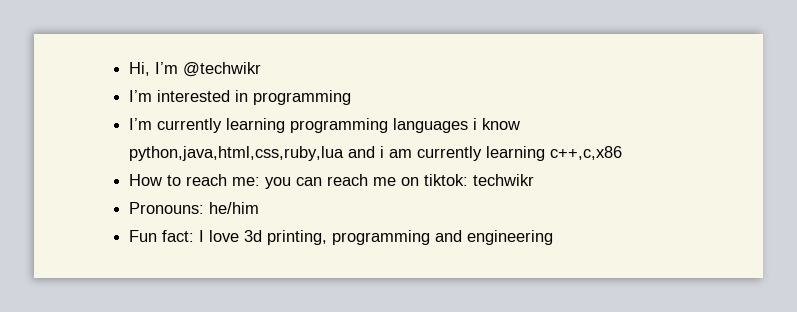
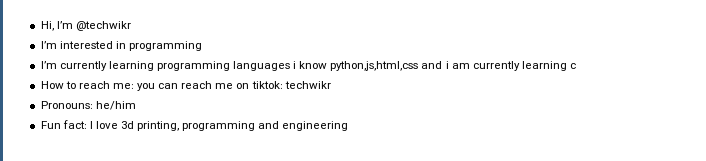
- I’m currently learning programming languages i know python,java,html,css,ruby,lua and i am currently learning c++,c,x86
+ I’m currently learning programming languages i know python,js,html,css and i am currently learning c

